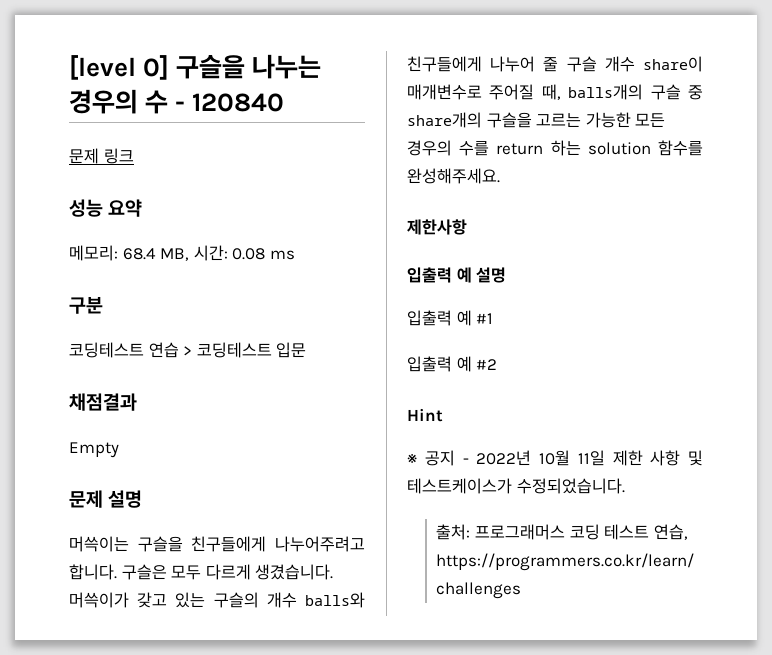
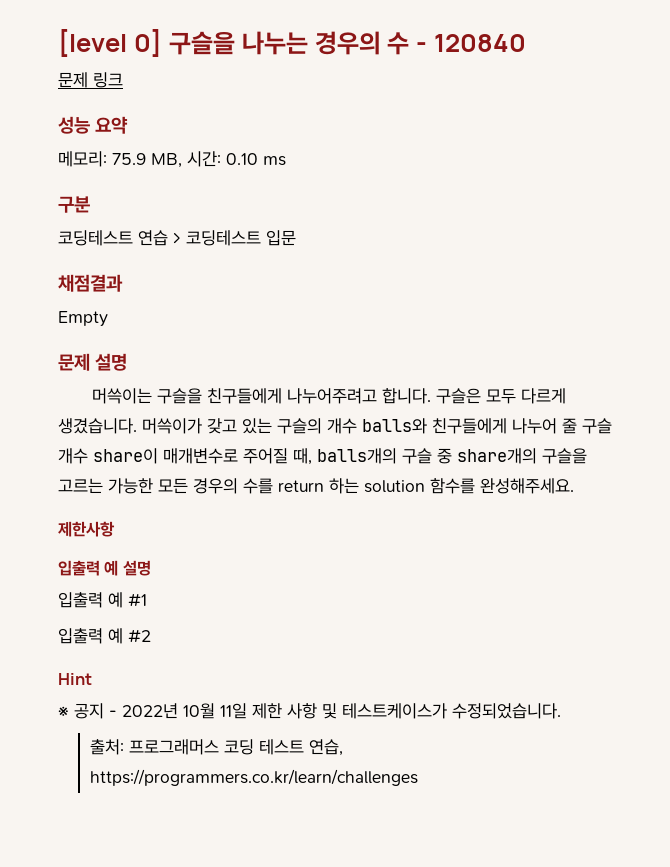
- 메모리: 68.4 MB, 시간: 0.08 ms
+ 메모리: 75.9 MB, 시간: 0.10 ms

